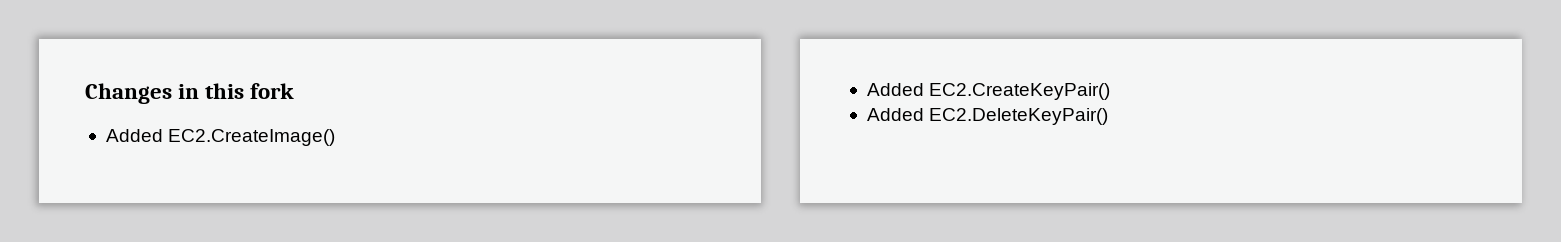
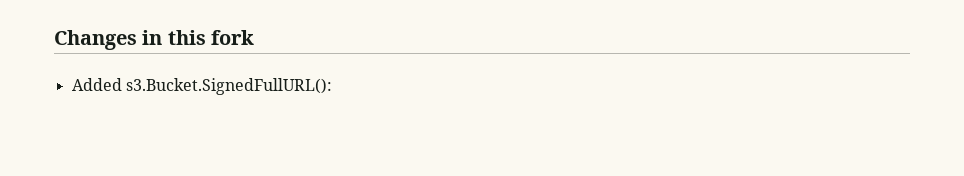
- Added EC2.CreateImage()
- Added EC2.CreateKeyPair()
- Added EC2.DeleteKeyPair()
+ Added s3.Bucket.SignedFullURL():

